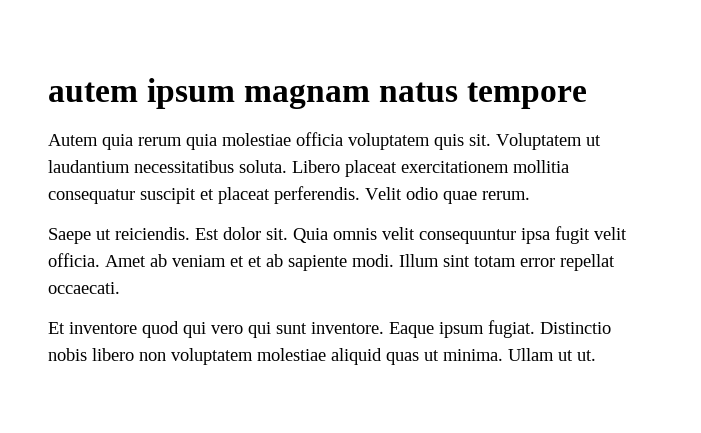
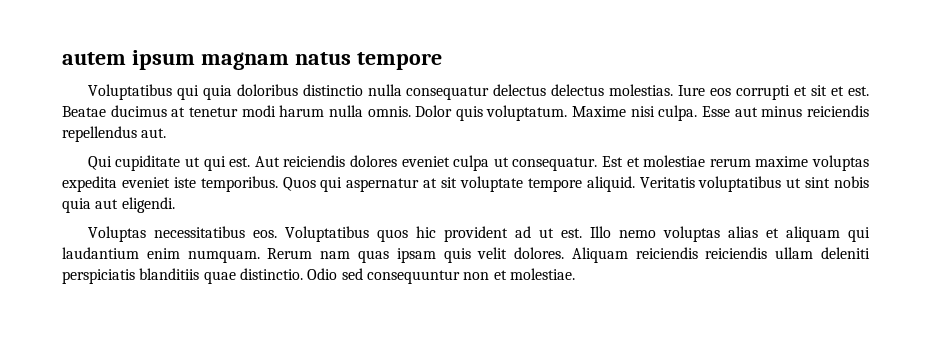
- Autem quia rerum quia molestiae officia voluptatem quis sit. Voluptatem ut laudantium necessitatibus soluta. Libero placeat exercitationem mollitia consequatur suscipit et placeat perferendis. Velit odio quae rerum.
- Saepe ut reiciendis. Est dolor sit. Quia omnis velit consequuntur ipsa fugit velit officia. Amet ab veniam et et ab sapiente modi. Illum sint totam error repellat occaecati.
- Et inventore quod qui vero qui sunt inventore. Eaque ipsum fugiat. Distinctio nobis libero non voluptatem molestiae aliquid quas ut minima. Ullam ut ut.
+ Voluptatibus qui quia doloribus distinctio nulla consequatur delectus delectus molestias. Iure eos corrupti et sit et est. Beatae ducimus at tenetur modi harum nulla omnis. Dolor quis voluptatum. Maxime nisi culpa. Esse aut minus reiciendis repellendus aut.
+ Qui cupiditate ut qui est. Aut reiciendis dolores eveniet culpa ut consequatur. Est et molestiae rerum maxime voluptas expedita eveniet iste temporibus. Quos qui aspernatur at sit voluptate tempore aliquid. Veritatis voluptatibus ut sint nobis quia aut eligendi.
+ Voluptas necessitatibus eos. Voluptatibus quos hic provident ad ut est. Illo nemo voluptas alias et aliquam qui laudantium enim numquam. Rerum nam quas ipsam quis velit dolores. Aliquam reiciendis reiciendis ullam deleniti perspiciatis blanditiis quae distinctio. Odio sed consequuntur non et molestiae.

